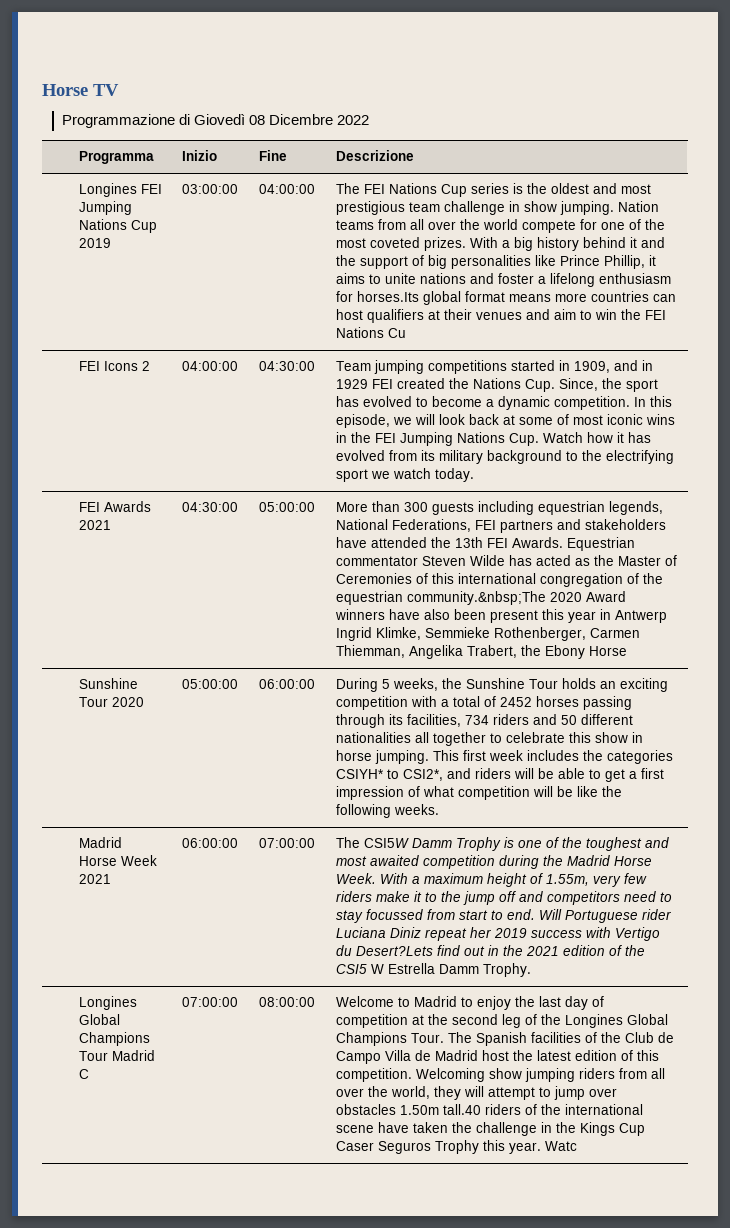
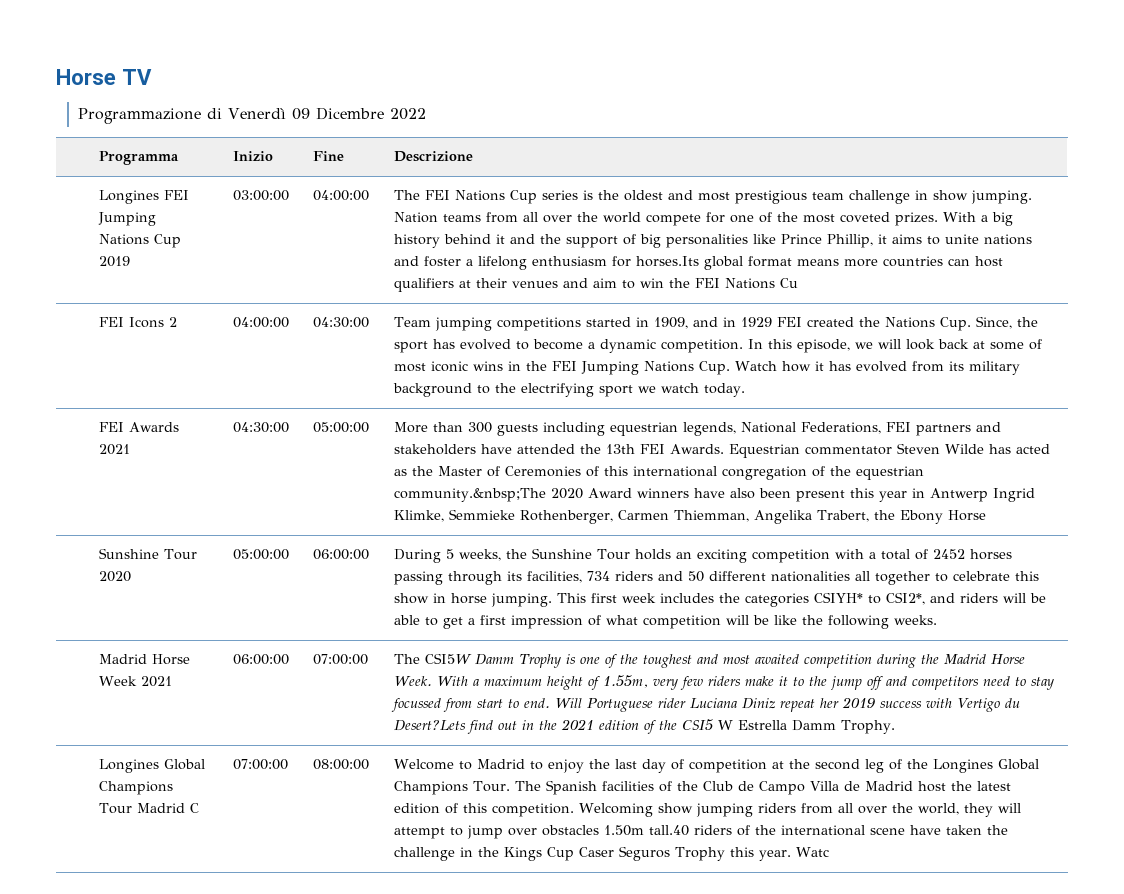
- Programmazione di Giovedì 08 Dicembre 2022
+ Programmazione di Venerdì 09 Dicembre 2022

